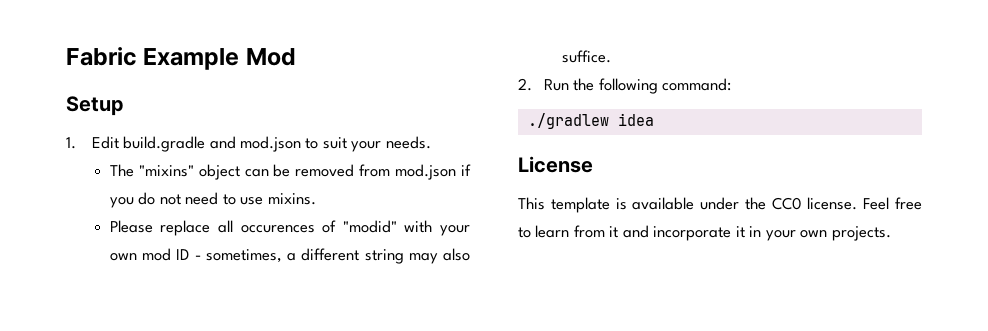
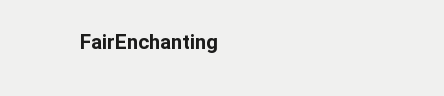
- Fabric Example Mod
- Setup
- 1. Edit build.gradle and mod.json to suit your needs.
- The "mixins" object can be removed from mod.json if you do not need to use mixins.
- Please replace all occurences of "modid" with your own mod ID - sometimes, a different string may also suffice.
- 2. Run the following command:
- ./gradlew idea
- License
- This template is available under the CC0 license. Feel free to learn from it and incorporate it in your own projects.
+ FairEnchanting

